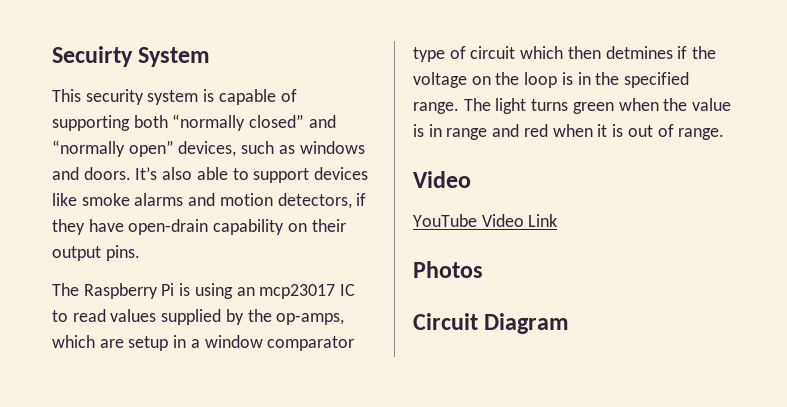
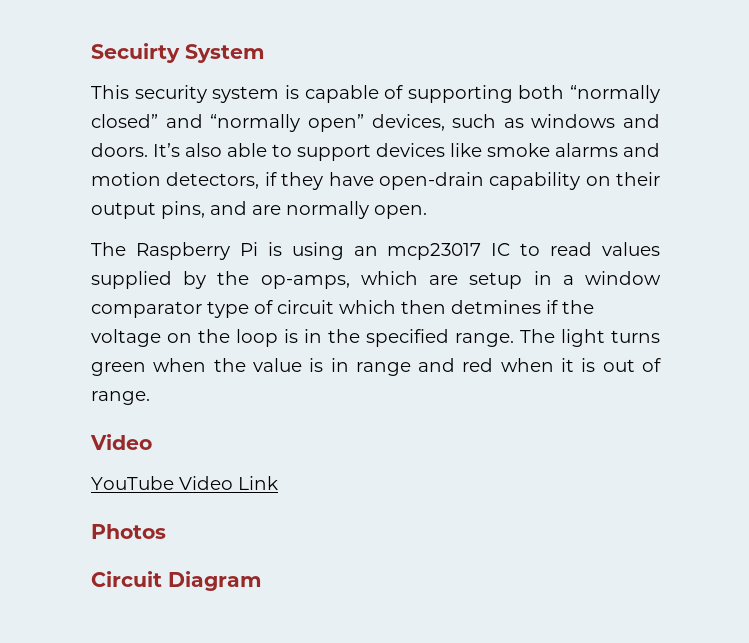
- It’s also able to support devices like smoke alarms and motion detectors, if they have open-drain capability on their output pins.
+ It’s also able to support devices like smoke alarms and motion detectors, if they have open-drain capability on their output pins, and are normally open.

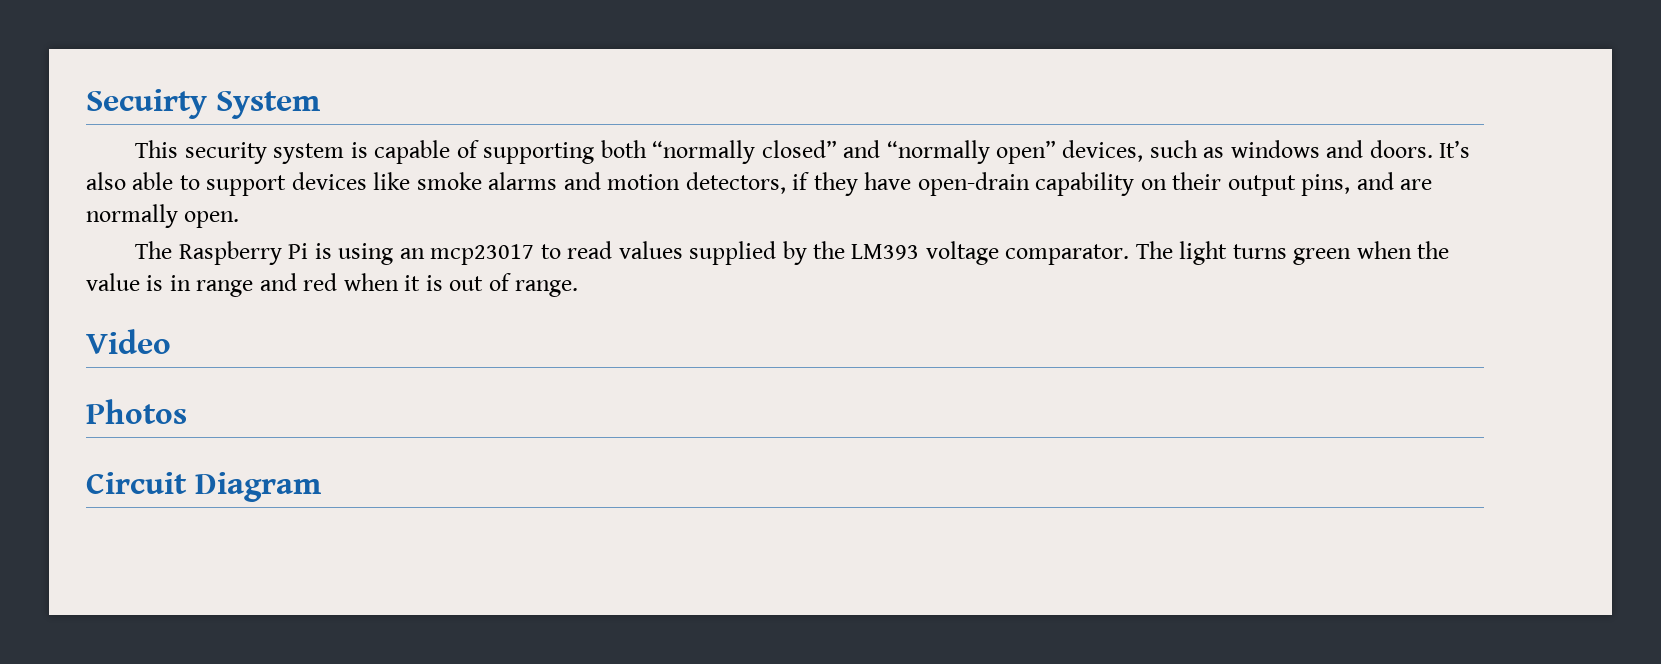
- The Raspberry Pi is using an mcp23017 IC to read values supplied by the op-amps, which are setup in a window comparator type of circuit which then detmines if the voltage on the loop is in the specified range.
+ The Raspberry Pi is using an mcp23017 to read values supplied by the LM393 voltage comparator.
- YouTube Video Link

